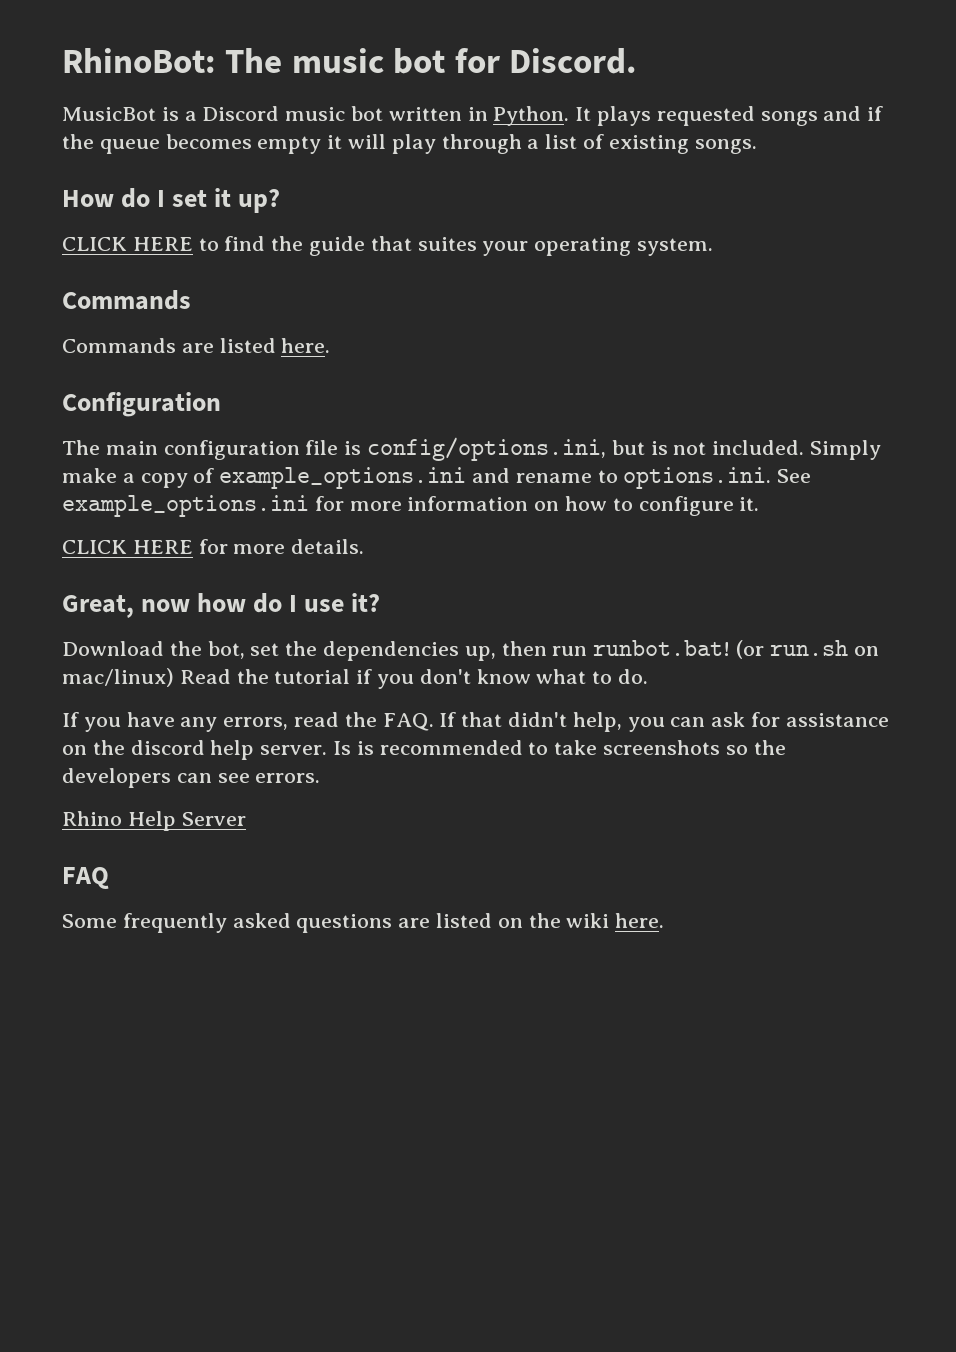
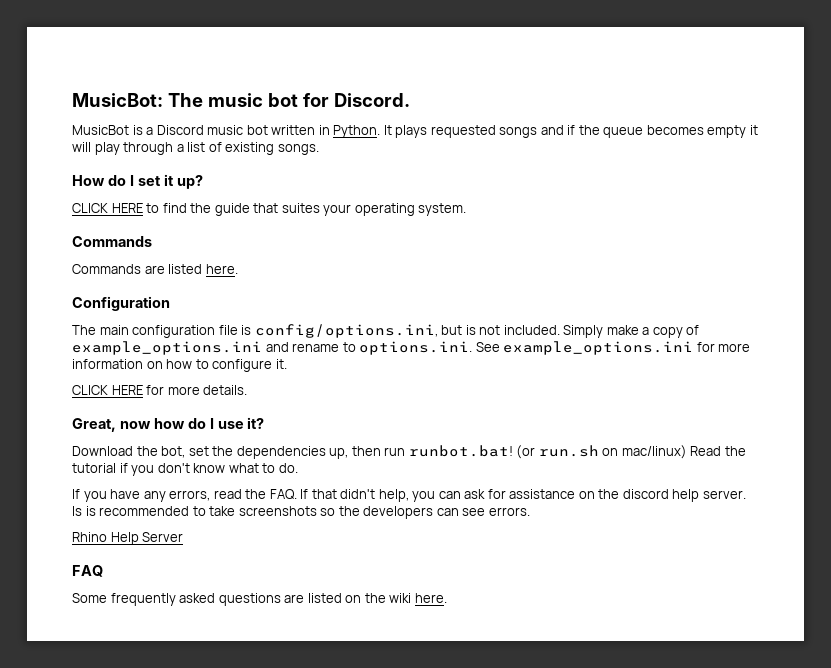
- RhinoBot: The music bot for Discord.
+ MusicBot: The music bot for Discord.

